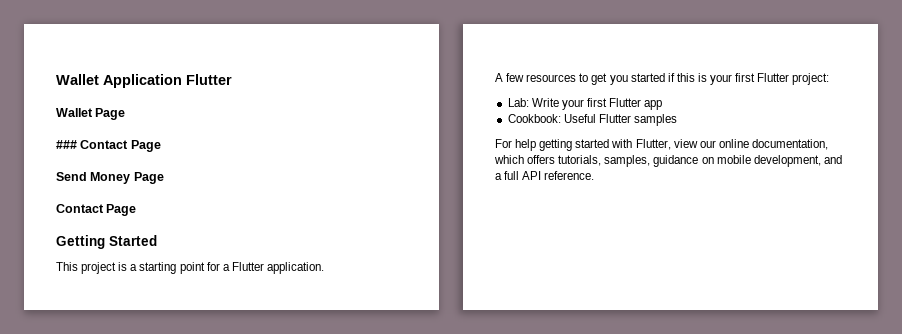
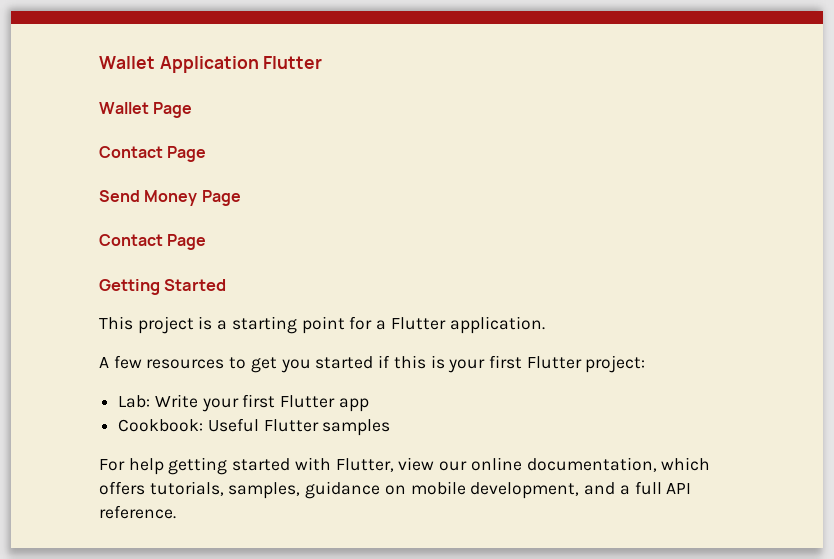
  Wallet Page
- ### Contact Page
+ Contact Page

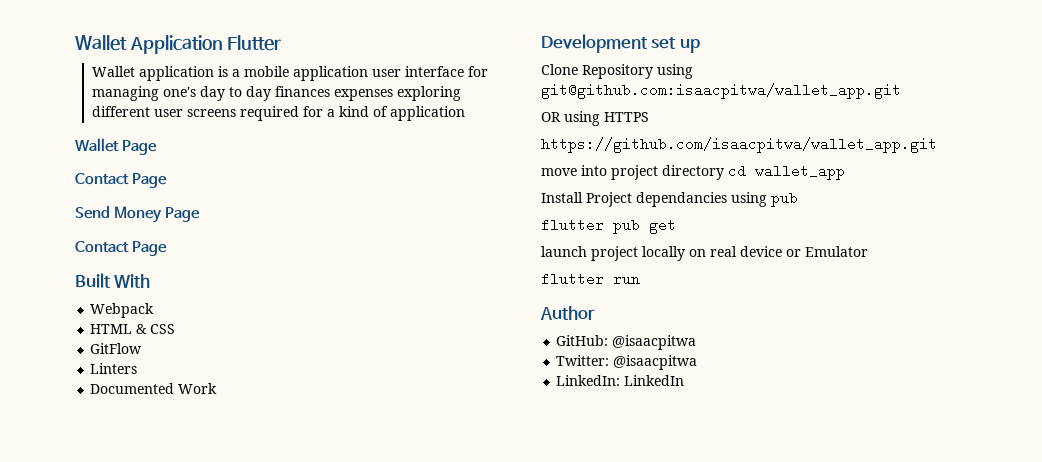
+ Wallet application is a mobile application user interface for managing one's day to day finances expenses exploring different user screens required for a kind of application
- Getting Started
- This project is a starting point for a Flutter application.
- A few resources to get you started if this is your first Flutter project:
- Lab: Write your first Flutter app
- Cookbook: Useful Flutter samples
- For help getting started with Flutter, view our online documentation, which offers tutorials, samples, guidance on mobile development, and a full API reference.
+ Built With
+ Webpack
+ HTML & CSS
+ GitFlow
+ Linters
+ Documented Work
+ Development set up
+ Clone Repository using git@github.com:isaacpitwa/wallet_app.git
+ OR using HTTPS
+ https://github.com/isaacpitwa/wallet_app.git
+ move into project directory cd wallet_app
+ Install Project dependancies using pub
+ flutter pub get
+ launch project locally on real device or Emulator
+ flutter run
+ Author
+ GitHub: @isaacpitwa
+ Twitter: @isaacpitwa
+ LinkedIn: LinkedIn

